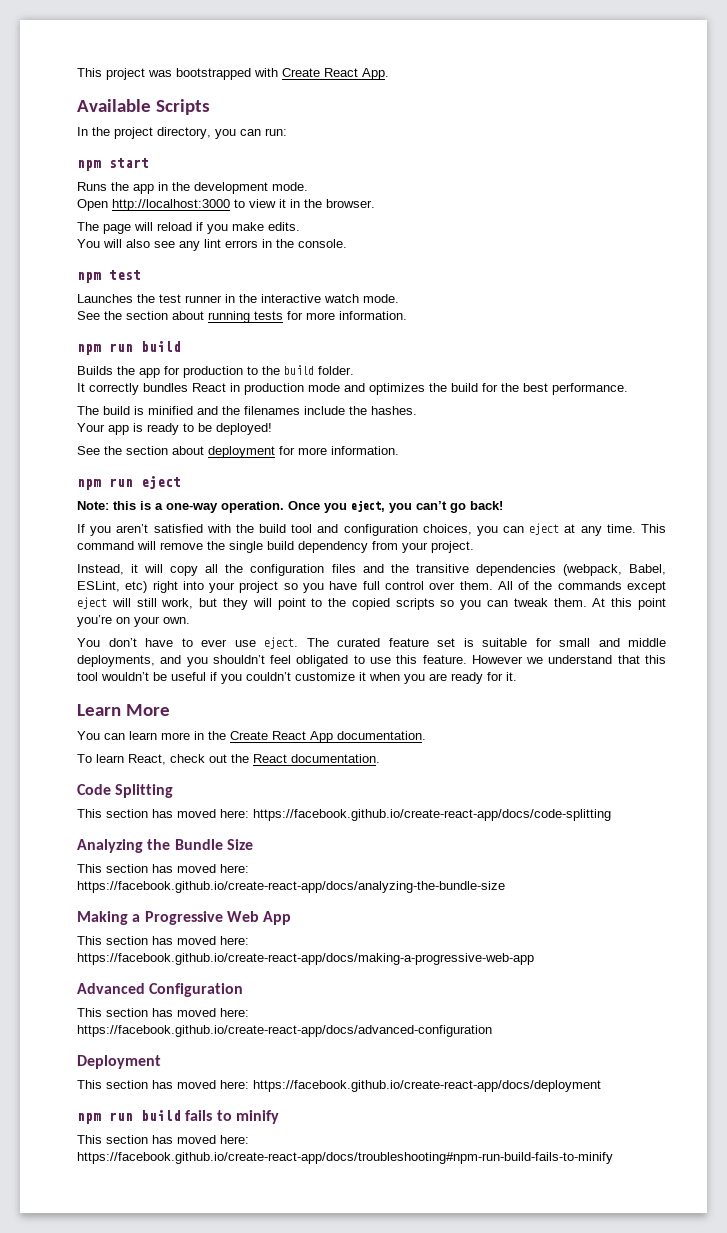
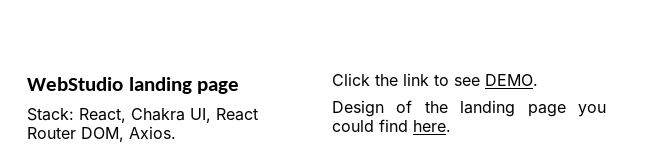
- This project was bootstrapped with Create React App.
- Available Scripts
- In the project directory, you can run:
- npm start
- Runs the app in the development mode.
- Open http://localhost:3000 to view it in the browser.
- The page will reload if you make edits.
- You will also see any lint errors in the console.
- npm test
- Launches the test runner in the interactive watch mode.
- See the section about running tests for more information.
- npm run build
- Builds the app for production to the build folder.
- It correctly bundles React in production mode and optimizes the build for the best performance.
- The build is minified and the filenames include the hashes.
- Your app is ready to be deployed!
- See the section about deployment for more information.
- npm run eject
- Note: this is a one-way operation. Once you eject, you can’t go back!
- If you aren’t satisfied with the build tool and configuration choices, you can eject at any time. This command will remove the single build dependency from your project.
- Instead, it will copy all the configuration files and the transitive dependencies (webpack, Babel, ESLint, etc) right into your project so you have full control over them. All of the commands except eject will still work, but they will point to the copied scripts so you can tweak them. At this point you’re on your own.
- You don’t have to ever use eject. The curated feature set is suitable for small and middle deployments, and you shouldn’t feel obligated to use this feature. However we understand that this tool wouldn’t be useful if you couldn’t customize it when you are ready for it.
- Learn More
- You can learn more in the Create React App documentation.
- To learn React, check out the React documentation.
- Code Splitting
- This section has moved here: https://facebook.github.io/create-react-app/docs/code-splitting
- Analyzing the Bundle Size
- This section has moved here: https://facebook.github.io/create-react-app/docs/analyzing-the-bundle-size
- Making a Progressive Web App
- This section has moved here: https://facebook.github.io/create-react-app/docs/making-a-progressive-web-app
- Advanced Configuration
- This section has moved here: https://facebook.github.io/create-react-app/docs/advanced-configuration
- Deployment
- This section has moved here: https://facebook.github.io/create-react-app/docs/deployment
- npm run build fails to minify
- This section has moved here: https://facebook.github.io/create-react-app/docs/troubleshooting#npm-run-build-fails-to-minify
+ WebStudio landing page
+ Stack: React, Chakra UI, React Router DOM, Axios.
+ Click the link to see DEMO.
+ Design of the landing page you could find here.

